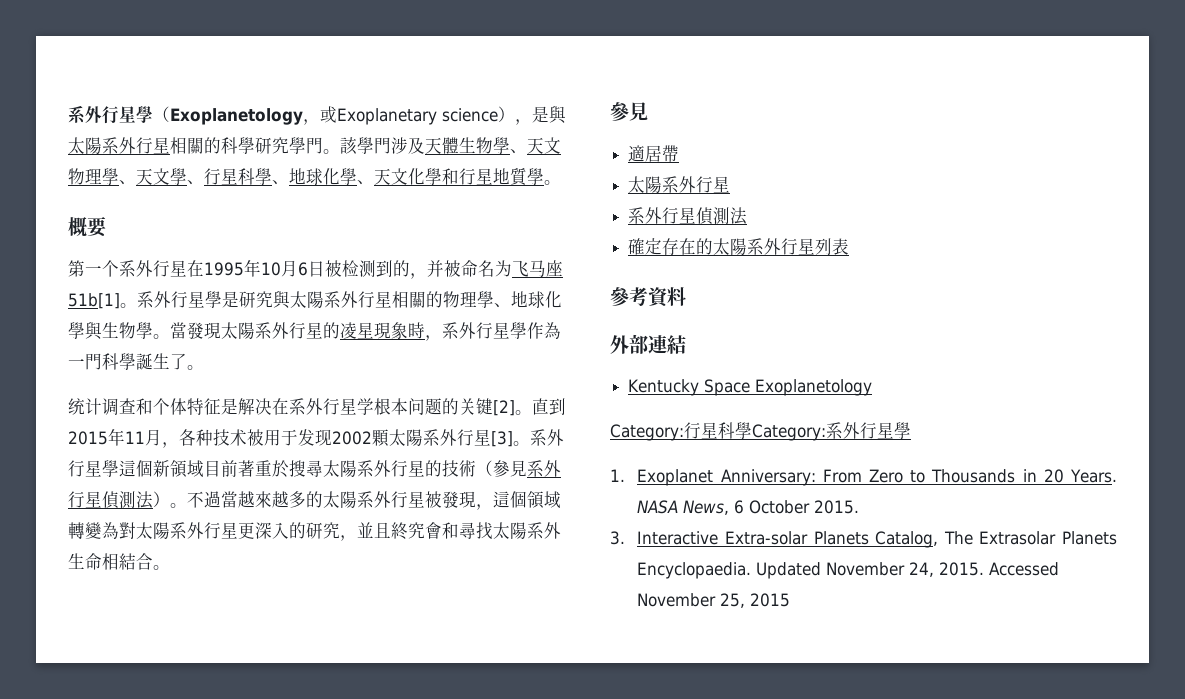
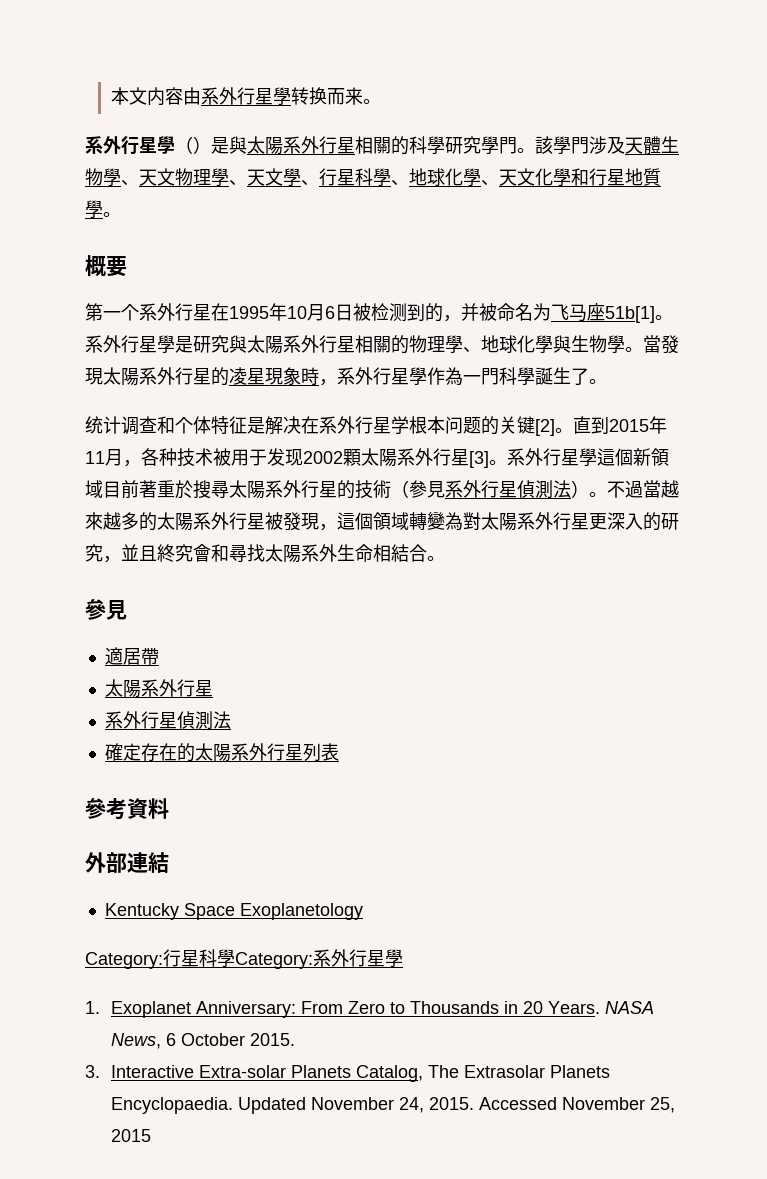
- 系外行星學（Exoplanetology，或Exoplanetary science），是與太陽系外行星相關的科學研究學門。
+ 本文内容由系外行星學转换而来。
+ 系外行星學（）是與太陽系外行星相關的科學研究學門。

